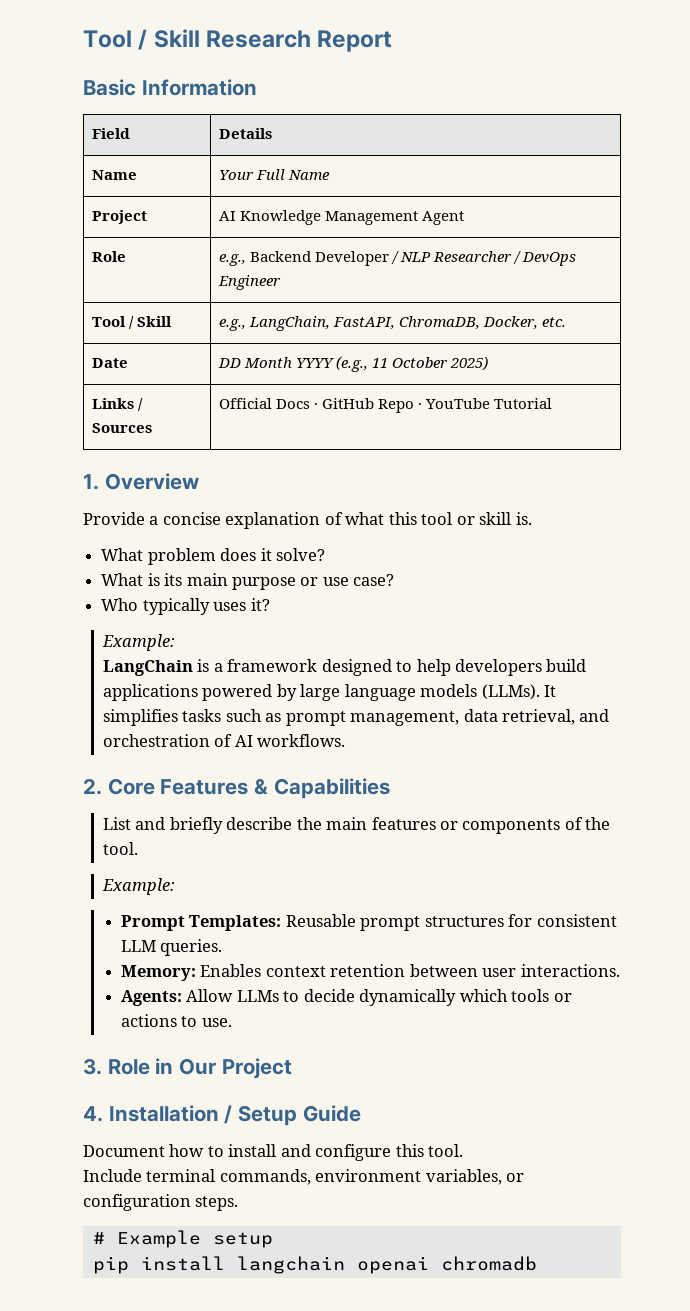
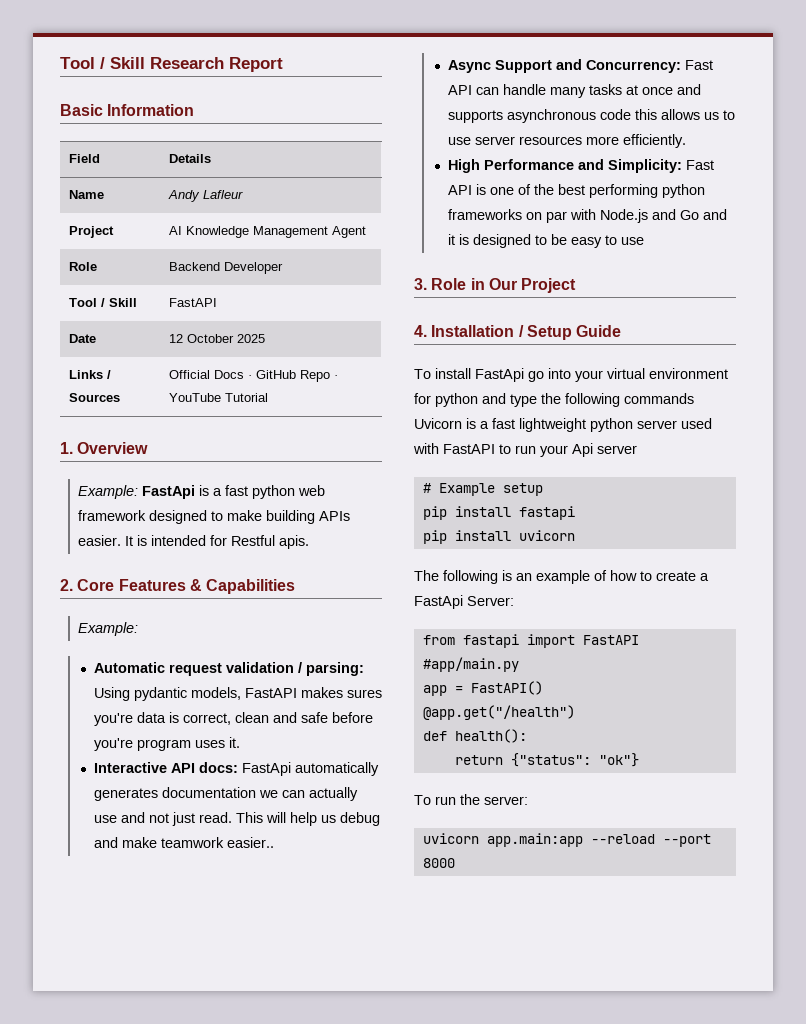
- Name | Your Full Name
+ Name | Andy Lafleur
- Role | e.g., Backend Developer / NLP Researcher / DevOps Engineer
- Tool / Skill | e.g., LangChain, FastAPI, ChromaDB, Docker, etc.
- Date | DD Month YYYY (e.g., 11 October 2025)
+ Role | Backend Developer
+ Tool / Skill | FastAPI
+ Date | 12 October 2025
- Provide a concise explanation of what this tool or skill is.
- What problem does it solve?
- What is its main purpose or use case?
- Who typically uses it?
- Example:
- LangChain is a framework designed to help developers build applications powered by large language models (LLMs). It simplifies tasks such as prompt management, data retrieval, and orchestration of AI workflows.
+ Example: FastApi is a fast python web framework designed to make building APIs easier. It is intended for Restful apis.
  2. Core Features & Capabilities
- List and briefly describe the main features or components of the tool.
  Example:
- Prompt Templates: Reusable prompt structures for consistent LLM queries.
- Memory: Enables context retention between user interactions.
- Agents: Allow LLMs to decide dynamically which tools or actions to use.
+ Automatic request validation / parsing: Using pydantic models, FastAPI makes sures you're data is correct, clean and safe before you're program uses it.
+ Interactive API docs: FastApi automatically generates documentation we can actually use and not just read. This will help us debug and make teamwork easier..
+ Async Support and Concurrency: Fast API can handle many tasks at once and supports asynchronous code this allows us to use server resources more efficiently.
+ High Performance and Simplicity: Fast API is one of the best performing python frameworks on par with Node.js and Go and it is designed to be easy to use
- Document how to install and configure this tool.
- Include terminal commands, environment variables, or configuration steps.
+ To install FastApi go into your virtual environment for python and type the following commands Uvicorn is a fast lightweight python server used with FastAPI to run your Api server
- pip install langchain openai chromadb
+ pip install fastapi
+ pip install uvicorn
+ The following is an example of how to create a FastApi Server:
+ from fastapi import FastAPI #app/main.py
+ app = FastAPI()
+ @app.get("/health")
+ def health():
+ return {"status": "ok"}
+ To run the server:
+ uvicorn app.main:app --reload --port 8000

